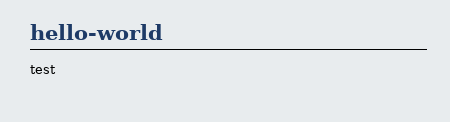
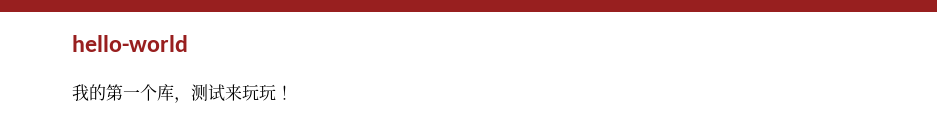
- test
+ 我的第一个库，测试来玩玩！

